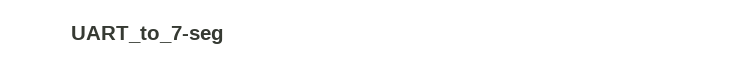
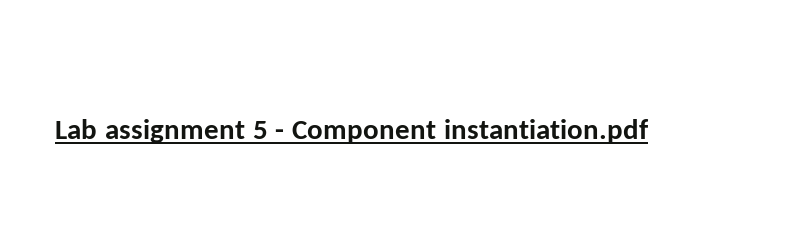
- UART_to_7-seg
+ Lab assignment 5 - Component instantiation.pdf

